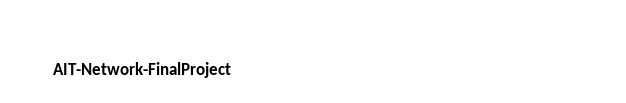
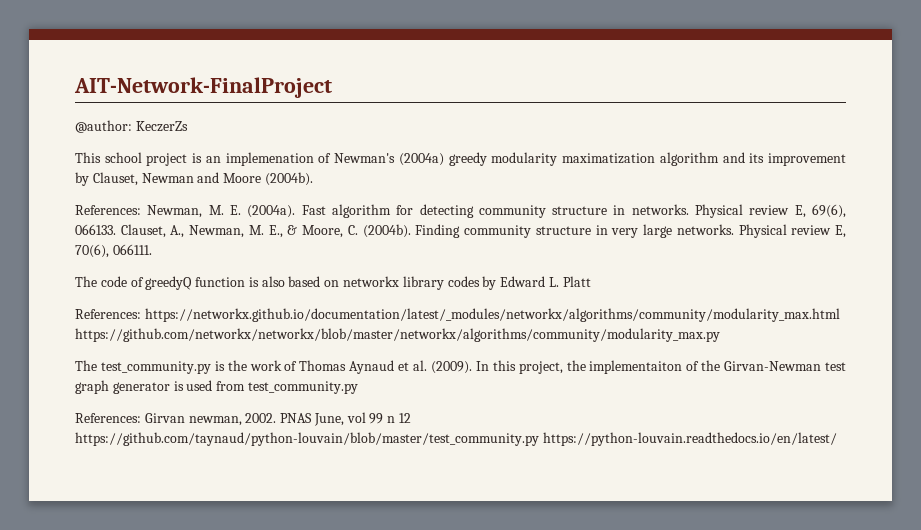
+ @author: KeczerZs
+ This school project is an implemenation of Newman's (2004a) greedy modularity maximatization algorithm and its improvement by Clauset, Newman and Moore (2004b).
+ References: Newman, M. E. (2004a). Fast algorithm for detecting community structure in networks. Physical review E, 69(6), 066133. Clauset, A., Newman, M. E., & Moore, C. (2004b). Finding community structure in very large networks. Physical review E, 70(6), 066111.
+ The code of greedyQ function is also based on networkx library codes by Edward L. Platt
+ References: https://networkx.github.io/documentation/latest/_modules/networkx/algorithms/community/modularity_max.html https://github.com/networkx/networkx/blob/master/networkx/algorithms/community/modularity_max.py
+ The test_community.py is the work of Thomas Aynaud et al. (2009). In this project, the implementaiton of the Girvan-Newman test graph generator is used from test_community.py
+ References: Girvan newman, 2002. PNAS June, vol 99 n 12 https://github.com/taynaud/python-louvain/blob/master/test_community.py https://python-louvain.readthedocs.io/en/latest/

